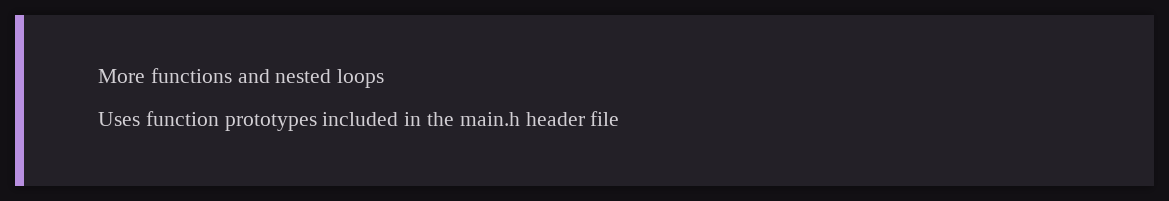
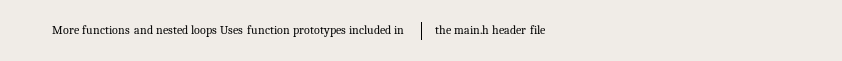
- More functions and nested loops
- Uses function prototypes included in the main.h header file
+ More functions and nested loops Uses function prototypes included in the main.h header file

